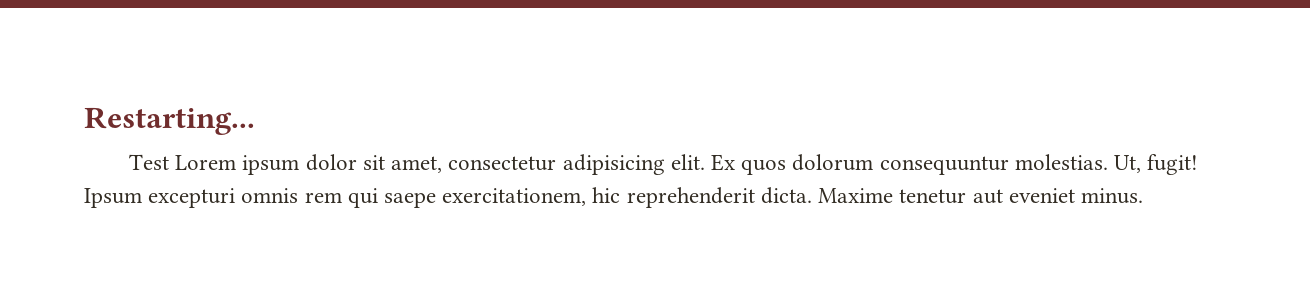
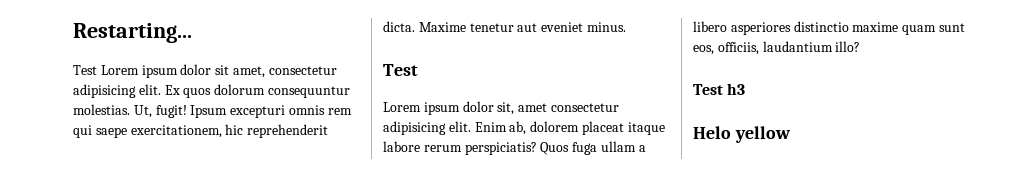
  Maxime tenetur aut eveniet minus.
+ Test
+ Lorem ipsum dolor sit, amet consectetur adipisicing elit. Enim ab, dolorem placeat itaque labore rerum perspiciatis? Quos fuga ullam a libero asperiores distinctio maxime quam sunt eos, officiis, laudantium illo?
+ Test h3
+ Helo yellow

